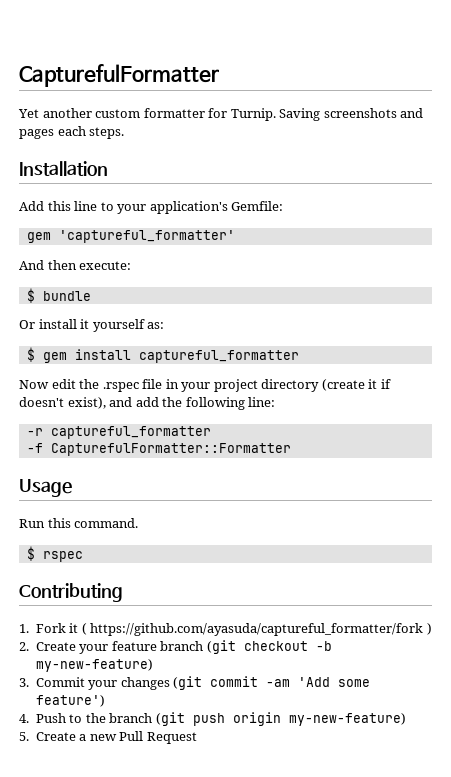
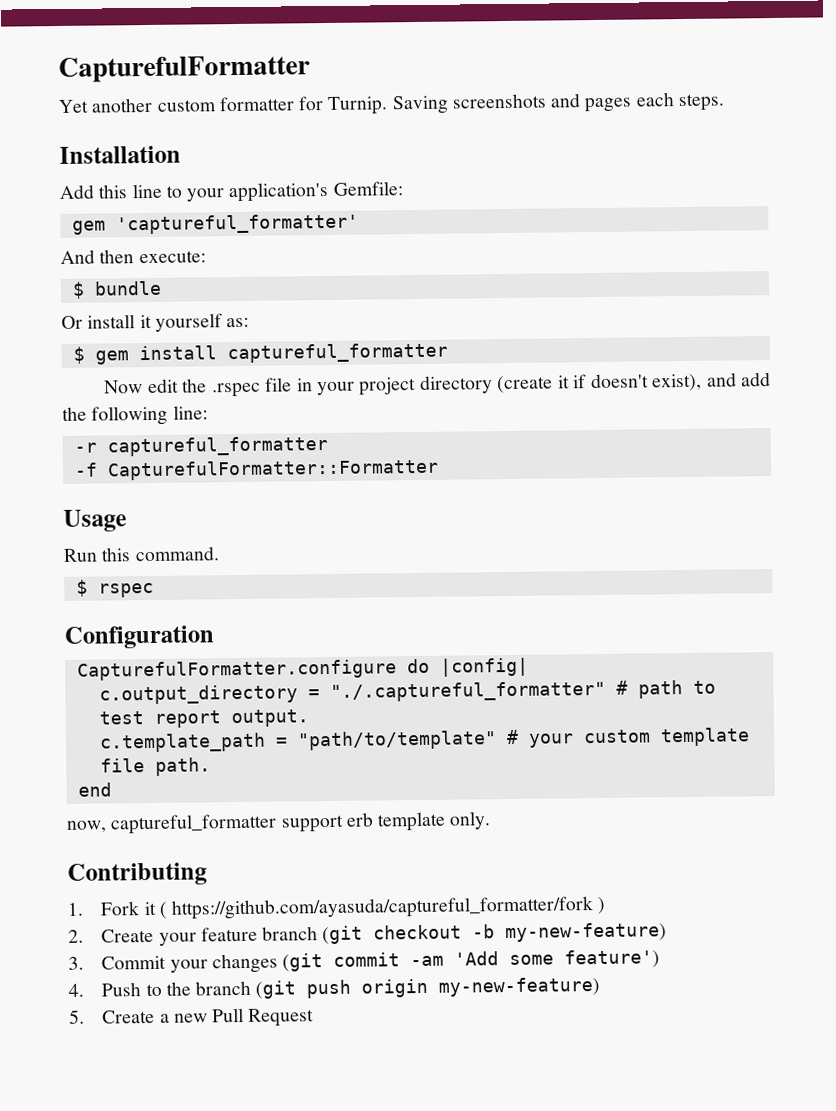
+ Configuration
+ CapturefulFormatter.configure do |config|
+ c.output_directory = "./.captureful_formatter" # path to test report output.
+ c.template_path = "path/to/template" # your custom template file path.
+ end
+ now, captureful_formatter support erb template only.

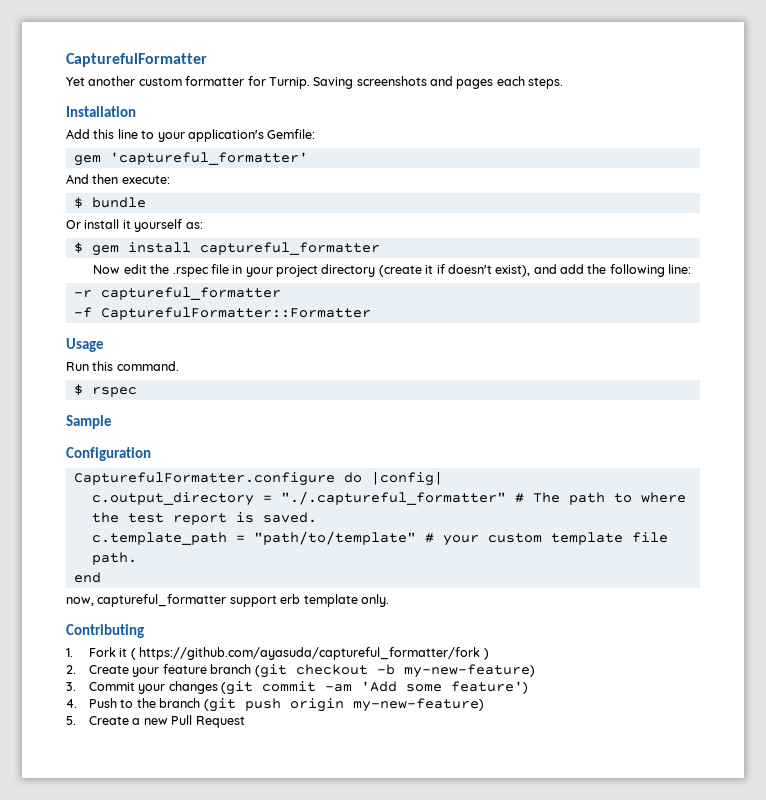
+ Sample
- c.output_directory = "./.captureful_formatter" # path to test report output.
+ c.output_directory = "./.captureful_formatter" # The path to where the test report is saved.

